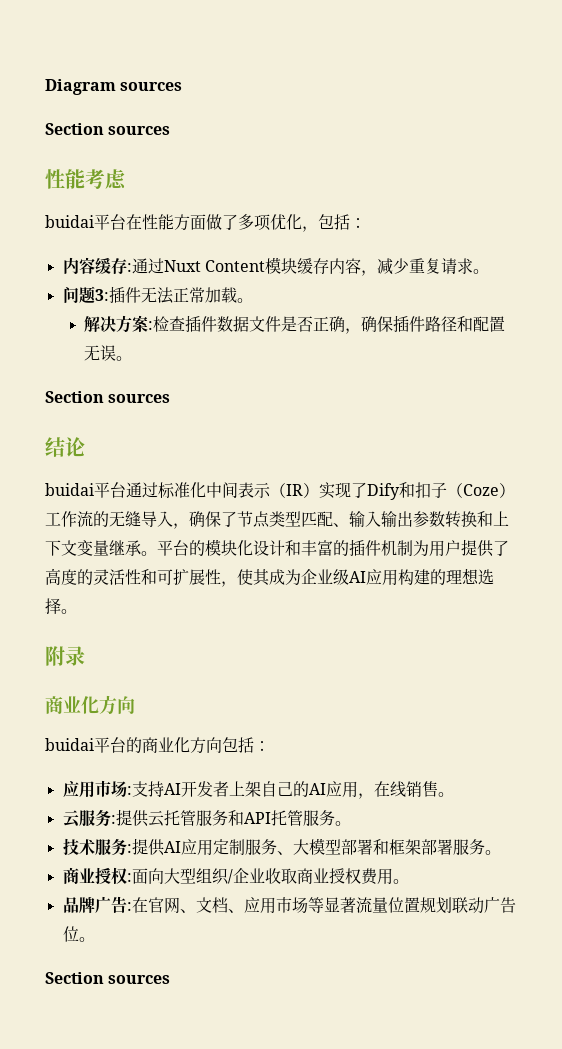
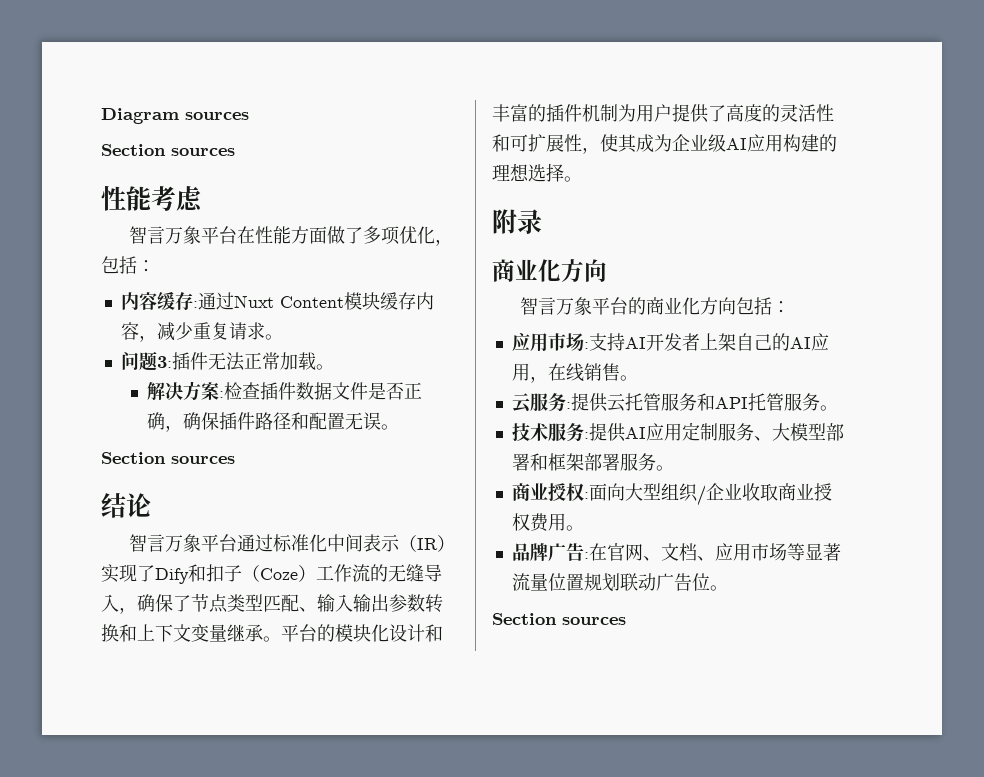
- buidai平台在性能方面做了多项优化，包括：
+ 智言万象平台在性能方面做了多项优化，包括：
- buidai平台通过标准化中间表示（IR）实现了Dify和扣子（Coze）工作流的无缝导入，确保了节点类型匹配、输入输出参数转换和上下文变量继承。
+ 智言万象平台通过标准化中间表示（IR）实现了Dify和扣子（Coze）工作流的无缝导入，确保了节点类型匹配、输入输出参数转换和上下文变量继承。
- buidai平台的商业化方向包括：
+ 智言万象平台的商业化方向包括：

